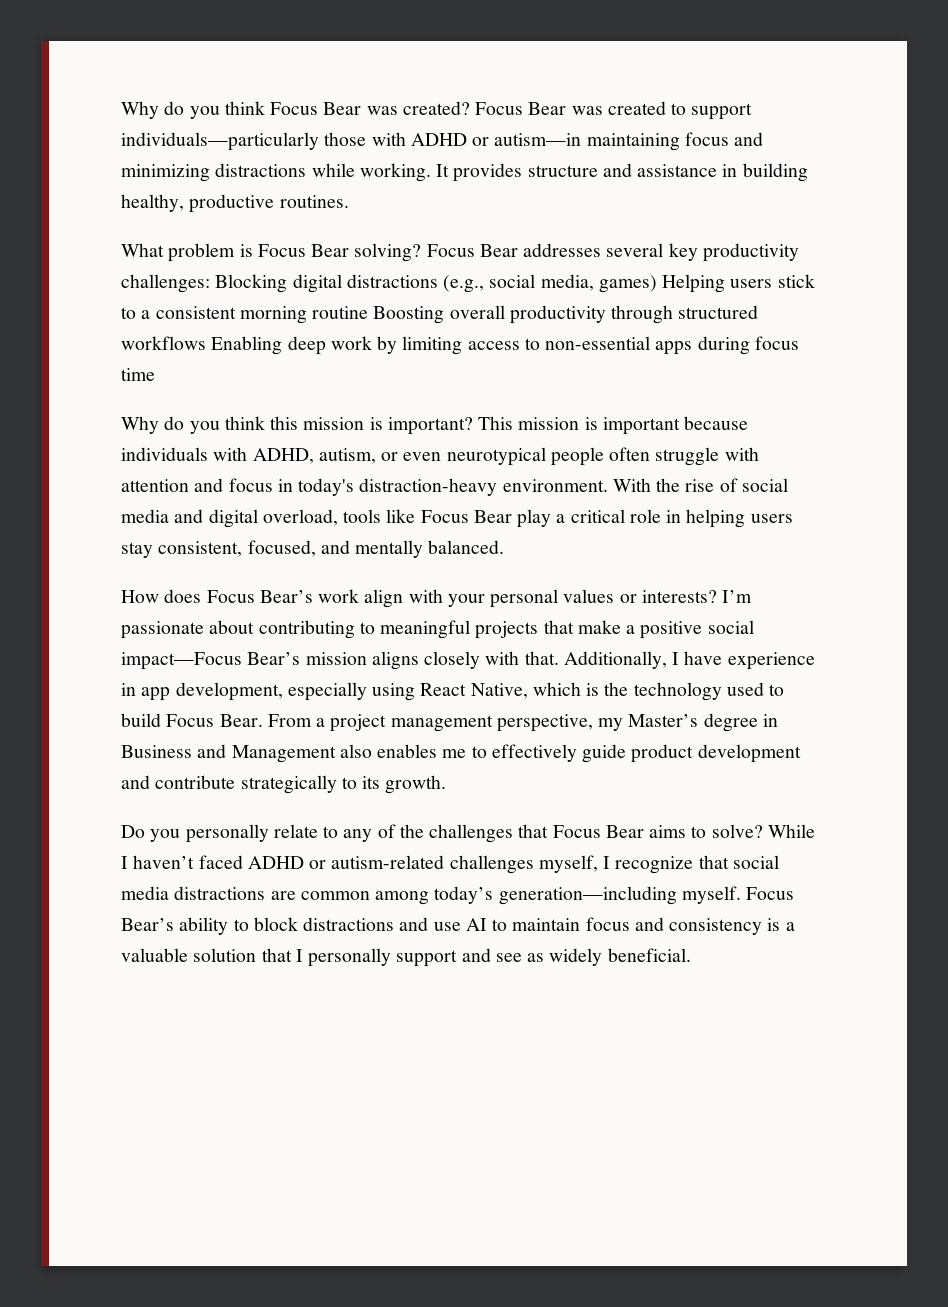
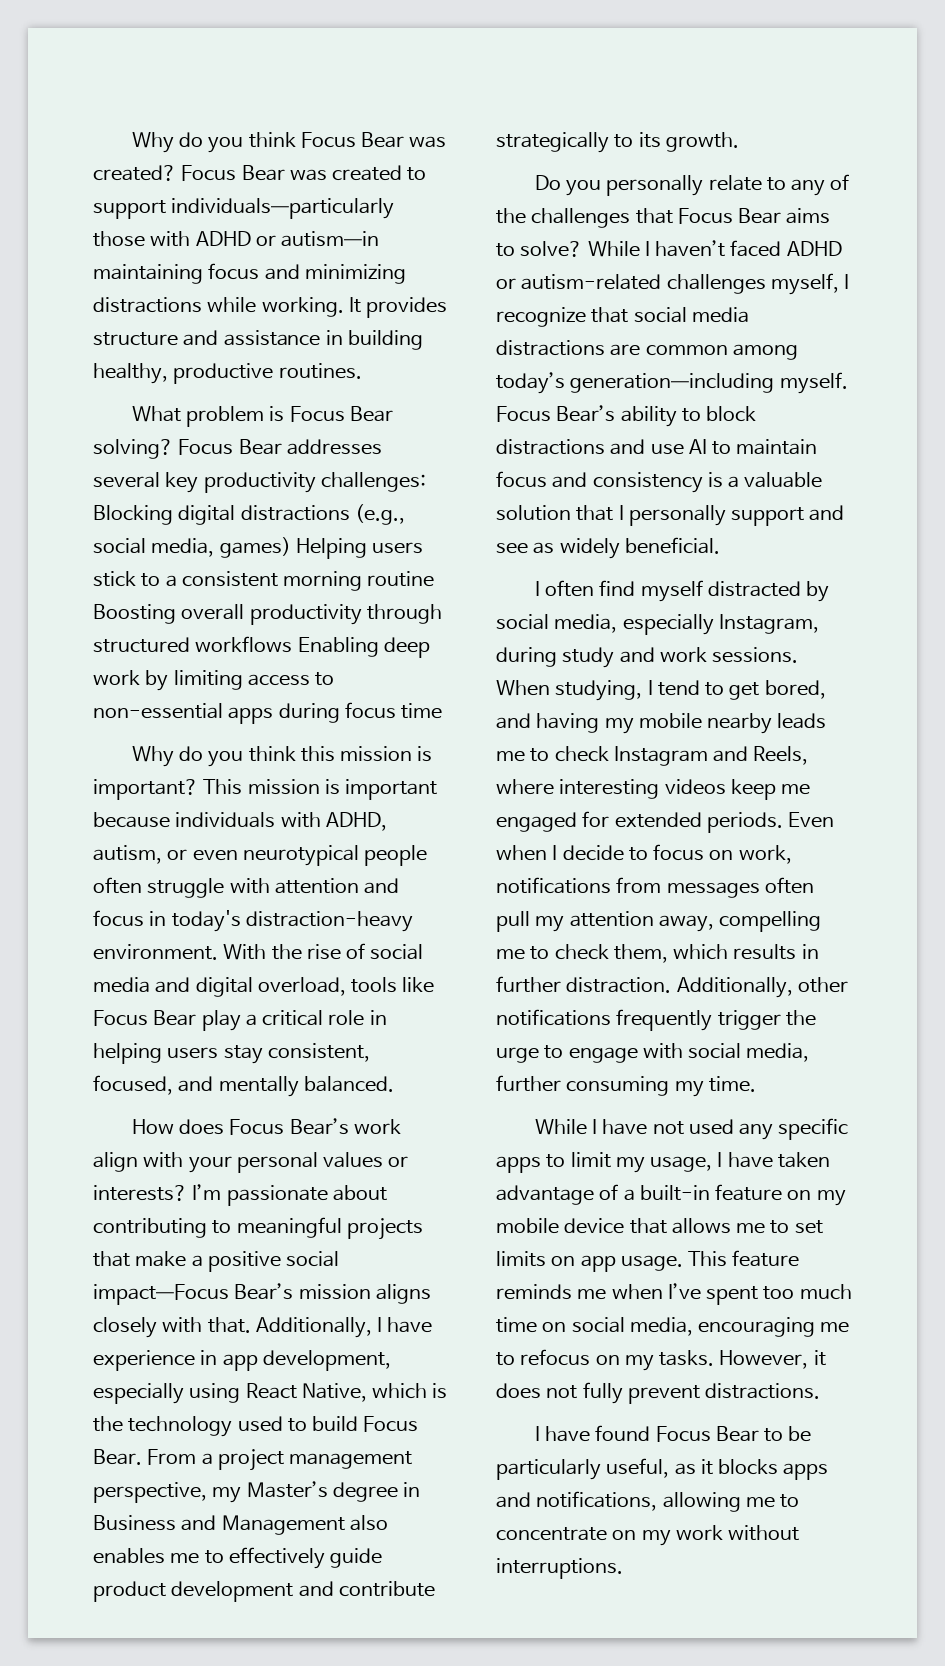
+ I often find myself distracted by social media, especially Instagram, during study and work sessions. When studying, I tend to get bored, and having my mobile nearby leads me to check Instagram and Reels, where interesting videos keep me engaged for extended periods. Even when I decide to focus on work, notifications from messages often pull my attention away, compelling me to check them, which results in further distraction. Additionally, other notifications frequently trigger the urge to engage with social media, further consuming my time.
+ While I have not used any specific apps to limit my usage, I have taken advantage of a built-in feature on my mobile device that allows me to set limits on app usage. This feature reminds me when I’ve spent too much time on social media, encouraging me to refocus on my tasks. However, it does not fully prevent distractions.
+ I have found Focus Bear to be particularly useful, as it blocks apps and notifications, allowing me to concentrate on my work without interruptions.

